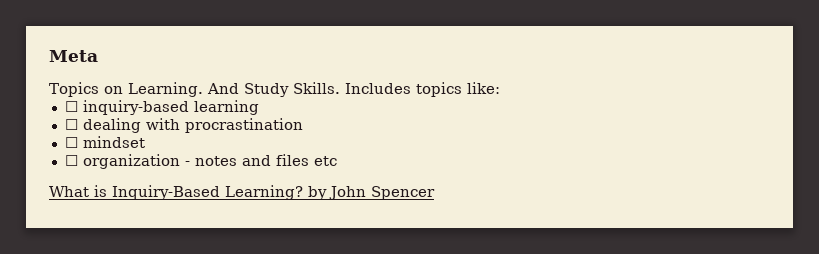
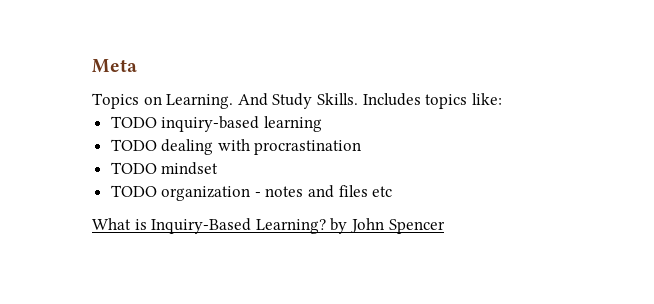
- ☐ inquiry-based learning
+ TODO inquiry-based learning
- ☐ dealing with procrastination
+ TODO dealing with procrastination
- ☐ mindset
+ TODO mindset
- ☐ organization - notes and files etc
+ TODO organization - notes and files etc

